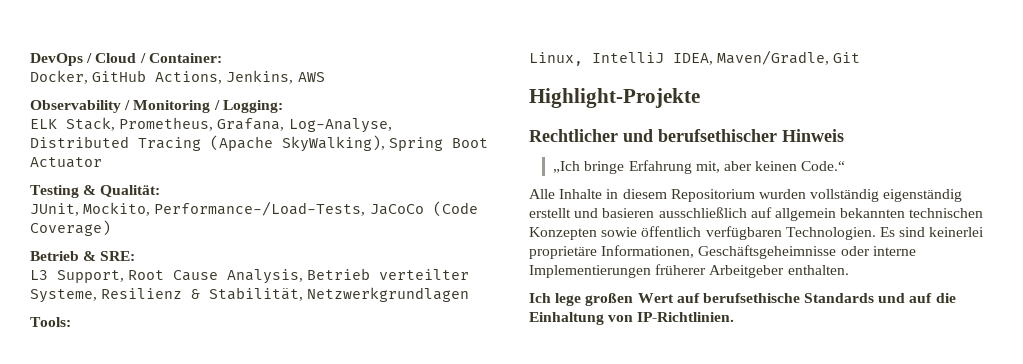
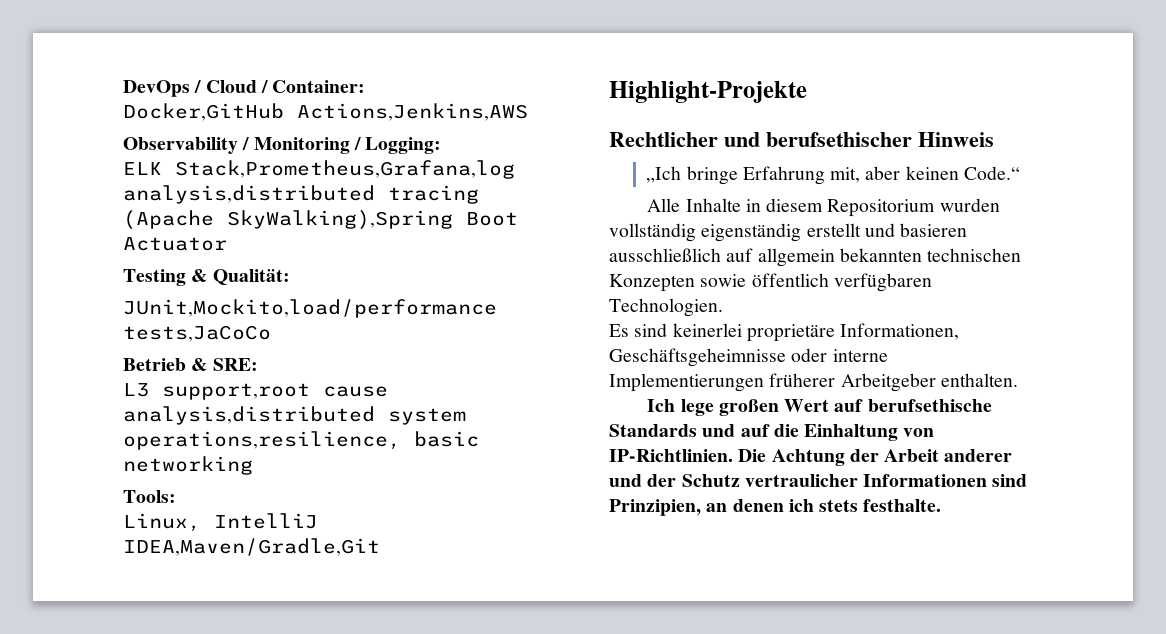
- Docker, GitHub Actions, Jenkins, AWS
+ Docker,GitHub Actions,Jenkins,AWS
- ELK Stack, Prometheus, Grafana, Log-Analyse, Distributed Tracing (Apache SkyWalking), Spring Boot Actuator
+ ELK Stack,Prometheus,Grafana,log analysis,distributed tracing (Apache SkyWalking),Spring Boot Actuator
- JUnit, Mockito, Performance-/Load-Tests, JaCoCo (Code Coverage)
+ JUnit,Mockito,load/performance tests,JaCoCo
  Betrieb & SRE:
- L3 Support, Root Cause Analysis, Betrieb verteilter Systeme, Resilienz & Stabilität, Netzwerkgrundlagen
+ L3 support,root cause analysis,distributed system operations,resilience, basic networking
- Linux, IntelliJ IDEA, Maven/Gradle, Git
+ Linux, IntelliJ IDEA,Maven/Gradle,Git
- Alle Inhalte in diesem Repositorium wurden vollständig eigenständig erstellt und basieren ausschließlich auf allgemein bekannten technischen Konzepten sowie öffentlich verfügbaren Technologien. Es sind keinerlei proprietäre Informationen, Geschäftsgeheimnisse oder interne Implementierungen früherer Arbeitgeber enthalten.
+ Alle Inhalte in diesem Repositorium wurden vollständig eigenständig erstellt und basieren ausschließlich auf allgemein bekannten technischen Konzepten sowie öffentlich verfügbaren Technologien.
+ Es sind keinerlei proprietäre Informationen, Geschäftsgeheimnisse oder interne Implementierungen früherer Arbeitgeber enthalten.
+ Die Achtung der Arbeit anderer und der Schutz vertraulicher Informationen sind Prinzipien, an denen ich stets festhalte.

